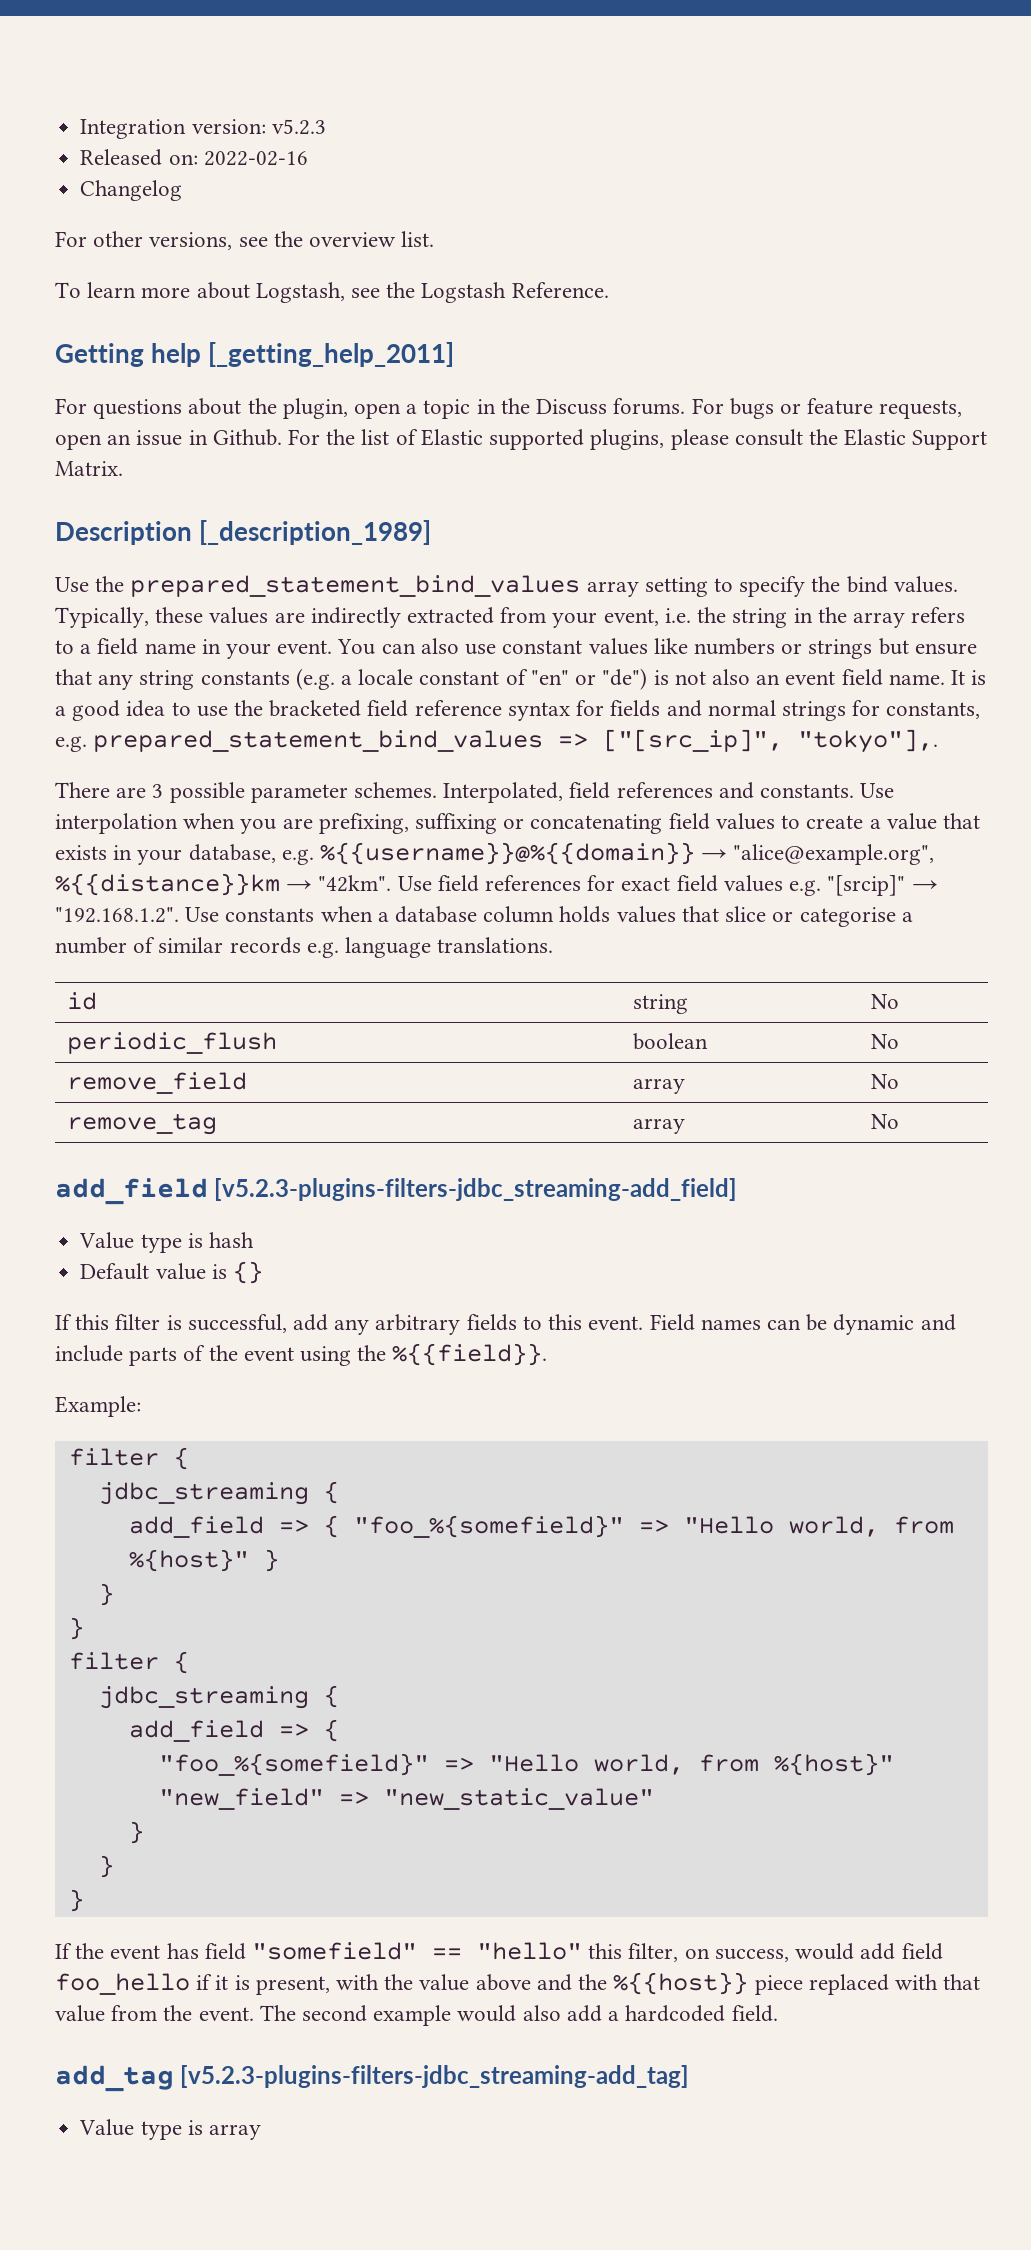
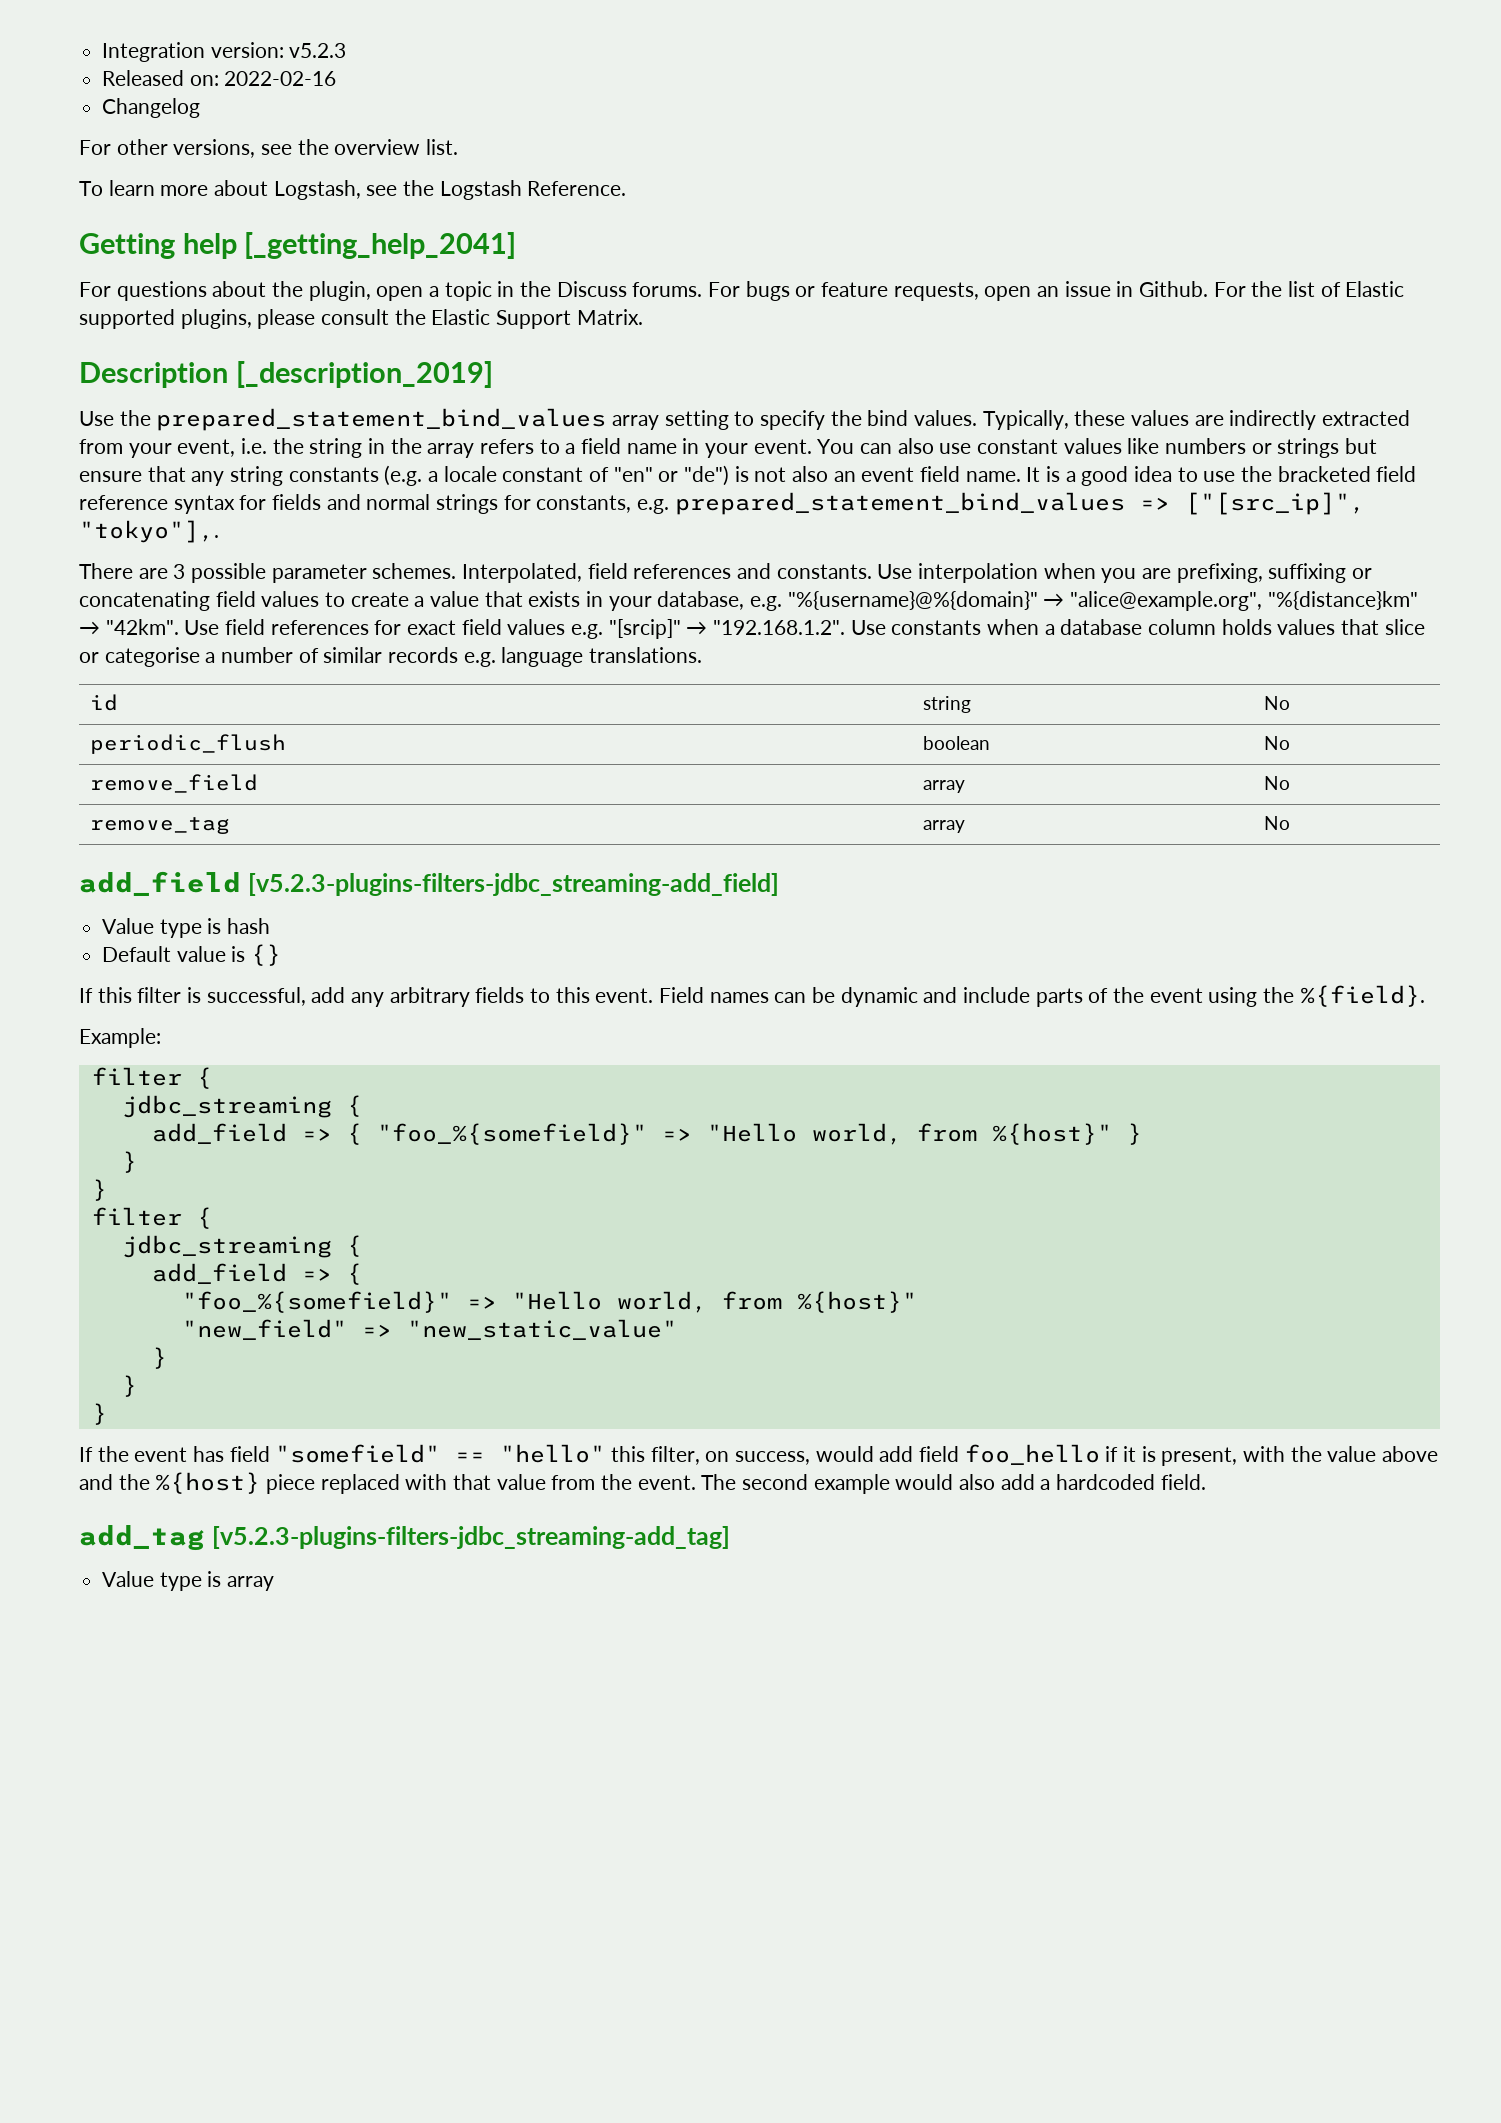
- Getting help [_getting_help_2011]
+ Getting help [_getting_help_2041]
- Description [_description_1989]
+ Description [_description_2019]
- Use interpolation when you are prefixing, suffixing or concatenating field values to create a value that exists in your database, e.g. %{{username}}@%{{domain}} → "alice@example.org", %{{distance}}km → "42km".
+ Use interpolation when you are prefixing, suffixing or concatenating field values to create a value that exists in your database, e.g. "%{username}@%{domain}" → "alice@example.org", "%{distance}km" → "42km".
- Field names can be dynamic and include parts of the event using the %{{field}}.
+ Field names can be dynamic and include parts of the event using the %{field}.
- If the event has field "somefield" == "hello" this filter, on success, would add field foo_hello if it is present, with the value above and the %{{host}} piece replaced with that value from the event.
+ If the event has field "somefield" == "hello" this filter, on success, would add field foo_hello if it is present, with the value above and the %{host} piece replaced with that value from the event.

